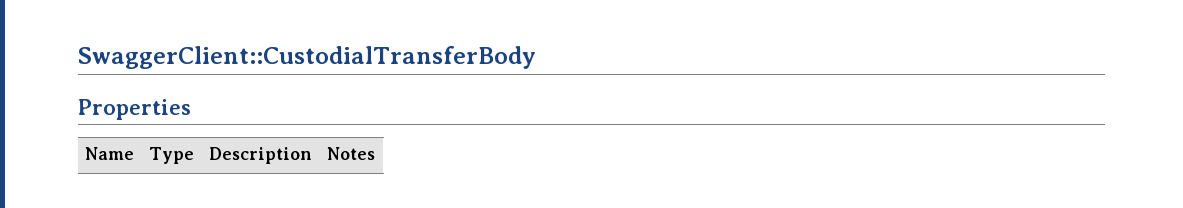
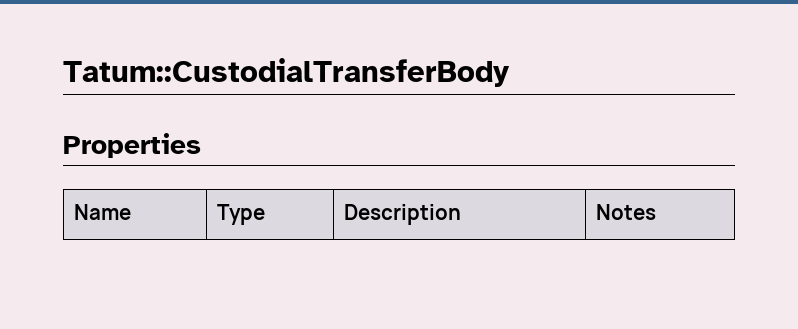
- SwaggerClient::CustodialTransferBody
+ Tatum::CustodialTransferBody

